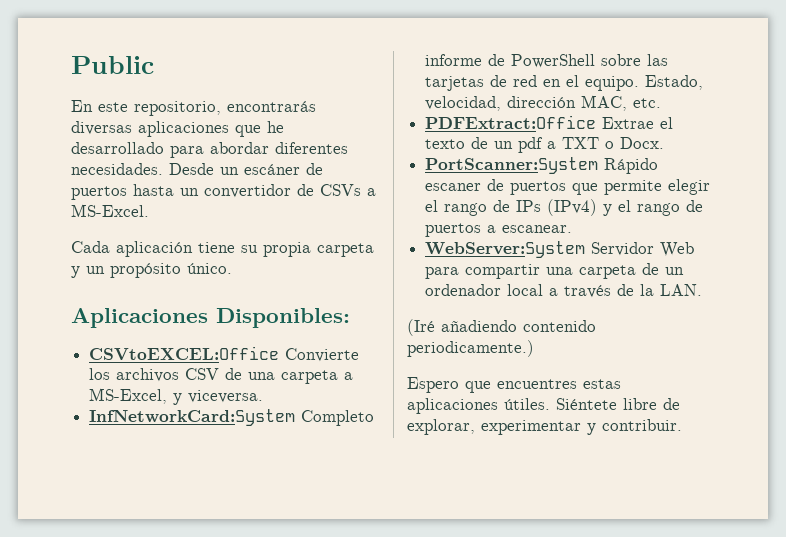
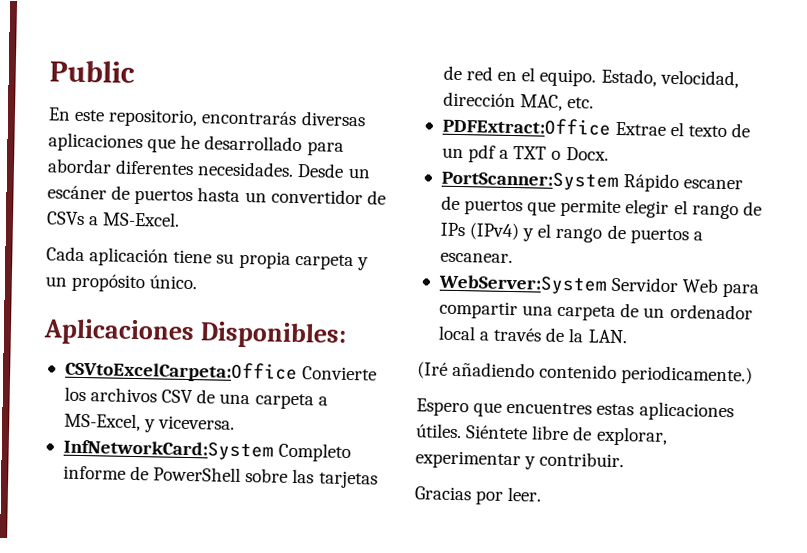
- CSVtoEXCEL:Office Convierte los archivos CSV de una carpeta a MS-Excel, y viceversa.
+ CSVtoExcelCarpeta:Office Convierte los archivos CSV de una carpeta a MS-Excel, y viceversa.
+ Gracias por leer.

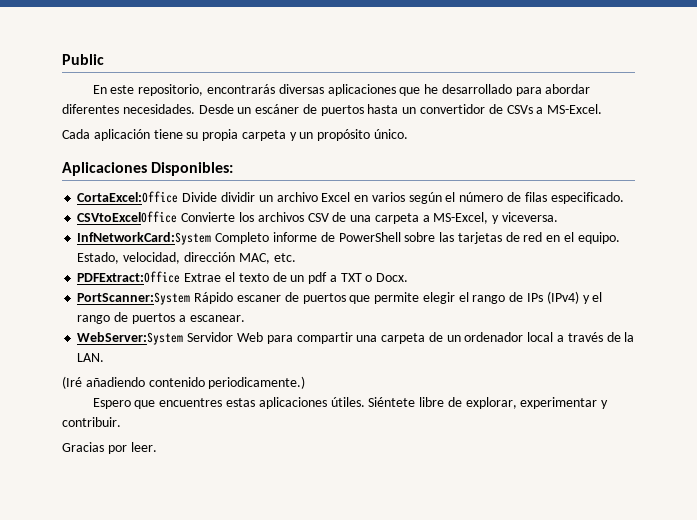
- CSVtoExcelCarpeta:Office Convierte los archivos CSV de una carpeta a MS-Excel, y viceversa.
+ CortaExcel:Office Divide dividir un archivo Excel en varios según el número de filas especificado.
+ CSVtoExcelOffice Convierte los archivos CSV de una carpeta a MS-Excel, y viceversa.

